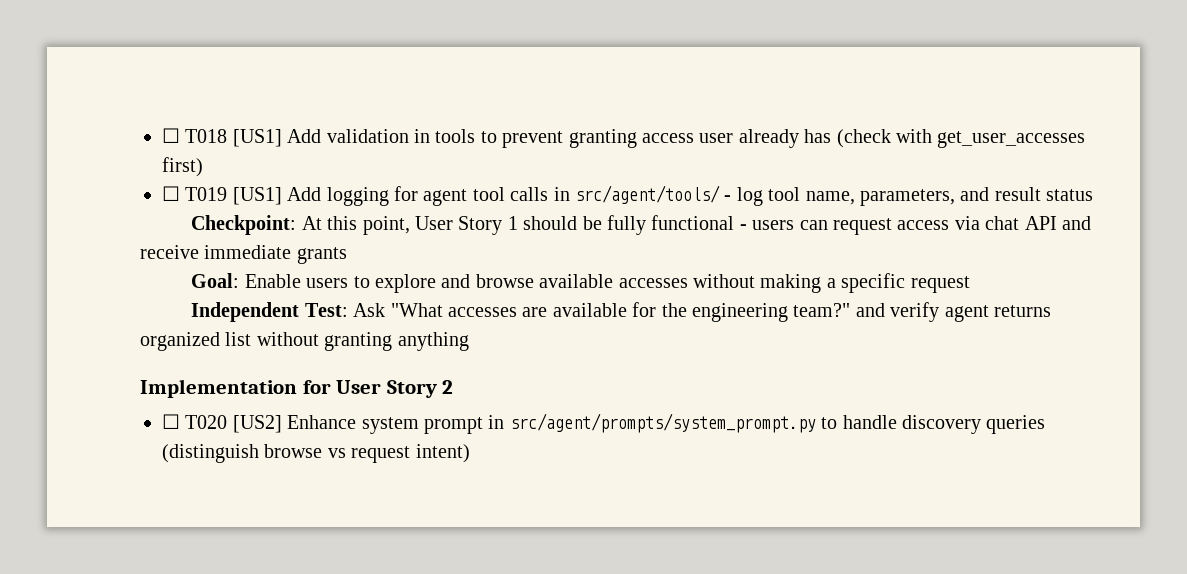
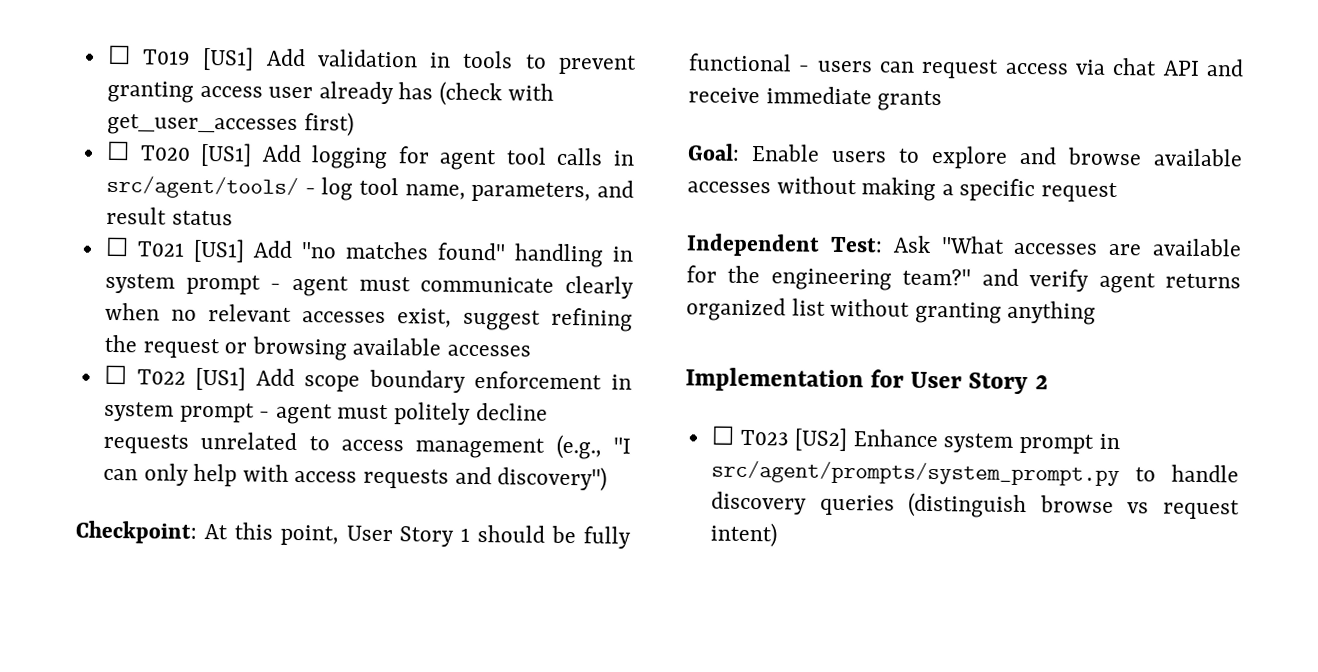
- ☐ T018 [US1] Add validation in tools to prevent granting access user already has (check with get_user_accesses first)
+ ☐ T019 [US1] Add validation in tools to prevent granting access user already has (check with get_user_accesses first)
- ☐ T019 [US1] Add logging for agent tool calls in src/agent/tools/ - log tool name, parameters, and result status
+ ☐ T020 [US1] Add logging for agent tool calls in src/agent/tools/ - log tool name, parameters, and result status
+ ☐ T021 [US1] Add "no matches found" handling in system prompt - agent must communicate clearly when no relevant accesses exist, suggest refining the request or browsing available accesses
+ ☐ T022 [US1] Add scope boundary enforcement in system prompt - agent must politely decline requests unrelated to access management (e.g., "I can only help with access requests and discovery")
- ☐ T020 [US2] Enhance system prompt in src/agent/prompts/system_prompt.py to handle discovery queries (distinguish browse vs request intent)
+ ☐ T023 [US2] Enhance system prompt in src/agent/prompts/system_prompt.py to handle discovery queries (distinguish browse vs request intent)

